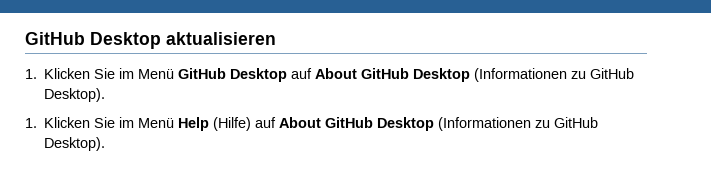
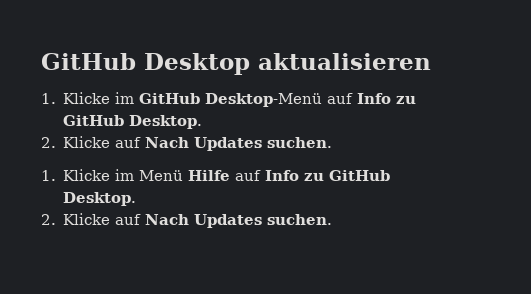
- 1. Klicken Sie im Menü GitHub Desktop auf About GitHub Desktop (Informationen zu GitHub Desktop).
- 1. Klicken Sie im Menü Help (Hilfe) auf About GitHub Desktop (Informationen zu GitHub Desktop).
+ 1. Klicke im GitHub Desktop-Menü auf Info zu GitHub Desktop.
+ 2. Klicke auf Nach Updates suchen.
+ 1. Klicke im Menü Hilfe auf Info zu GitHub Desktop.
+ 2. Klicke auf Nach Updates suchen.

